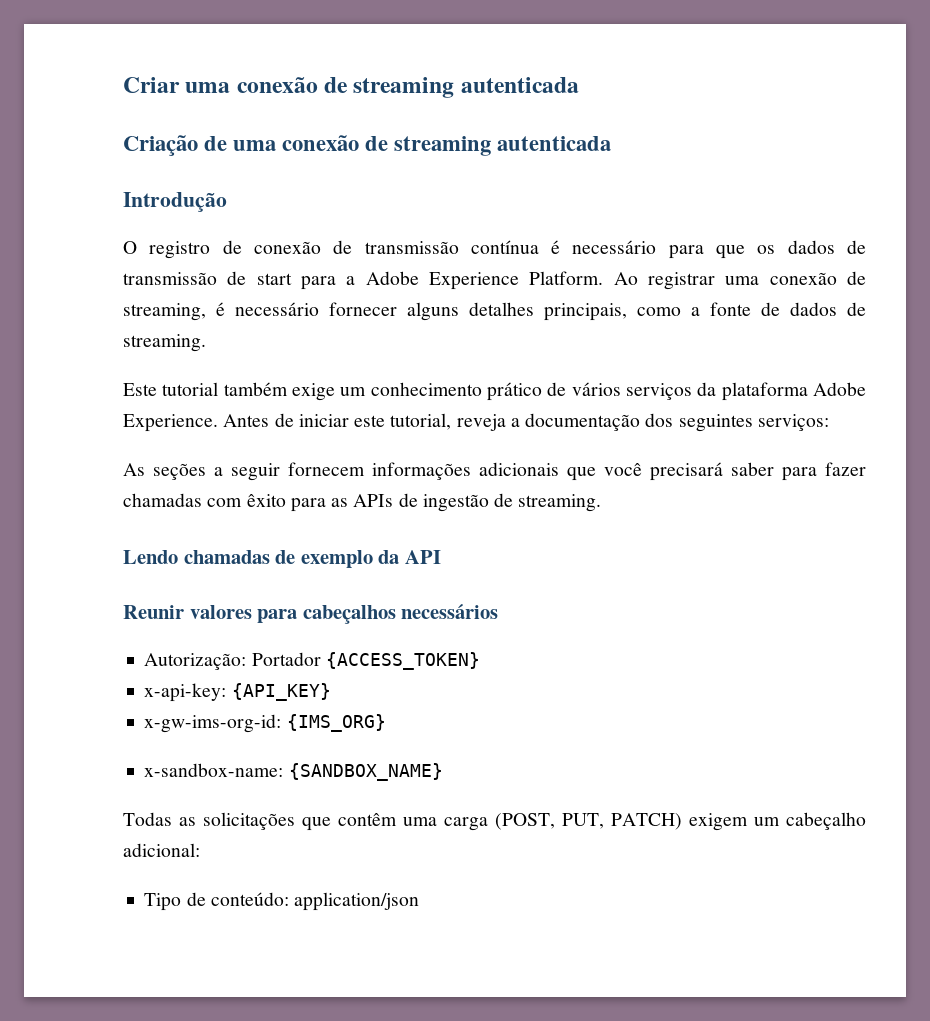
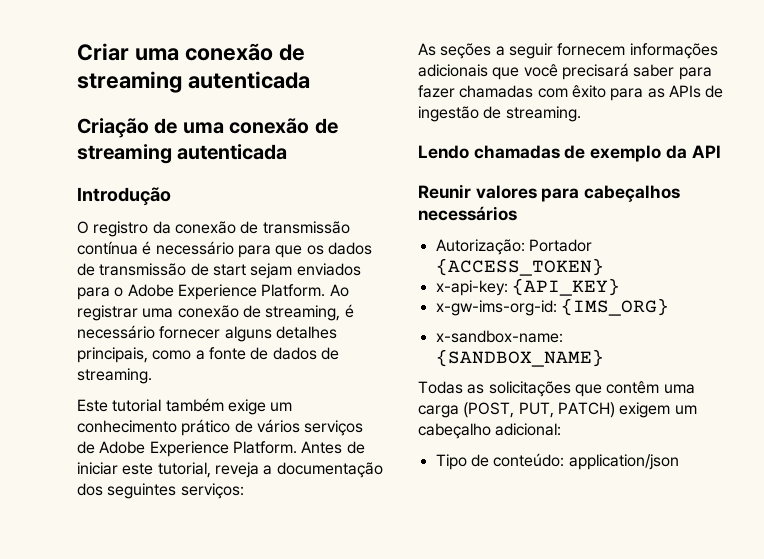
- O registro de conexão de transmissão contínua é necessário para que os dados de transmissão de start para a Adobe Experience Platform.
+ O registro da conexão de transmissão contínua é necessário para que os dados de transmissão de start sejam enviados para o Adobe Experience Platform.
- Este tutorial também exige um conhecimento prático de vários serviços da plataforma Adobe Experience.
+ Este tutorial também exige um conhecimento prático de vários serviços de Adobe Experience Platform.

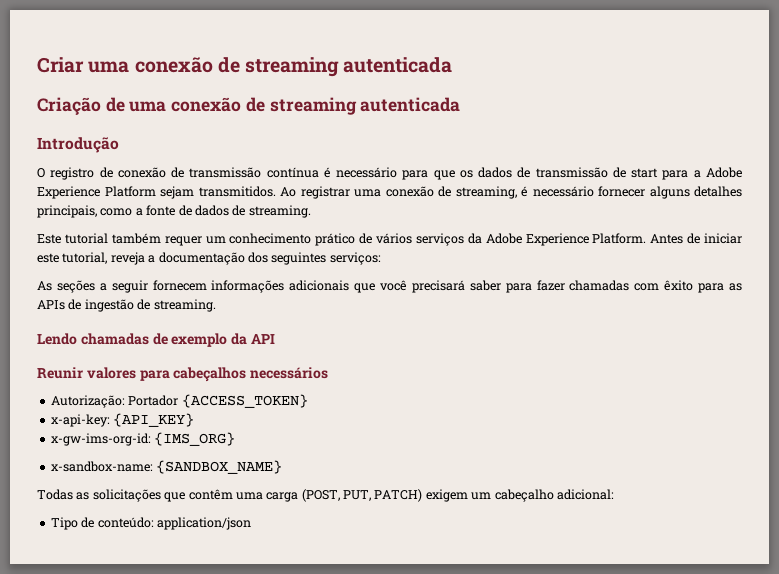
- O registro da conexão de transmissão contínua é necessário para que os dados de transmissão de start sejam enviados para o Adobe Experience Platform.
+ O registro de conexão de transmissão contínua é necessário para que os dados de transmissão de start para a Adobe Experience Platform sejam transmitidos.
- Este tutorial também exige um conhecimento prático de vários serviços de Adobe Experience Platform.
+ Este tutorial também requer um conhecimento prático de vários serviços da Adobe Experience Platform.

